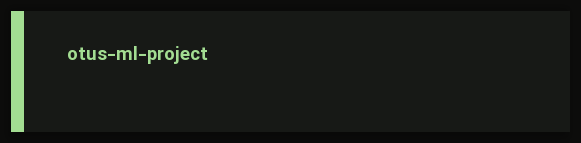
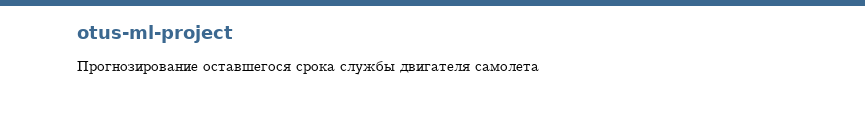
+ Прогнозирование оставшегося срока службы двигателя самолета

